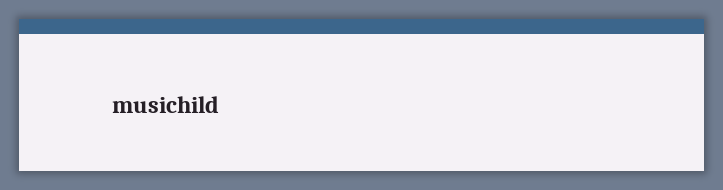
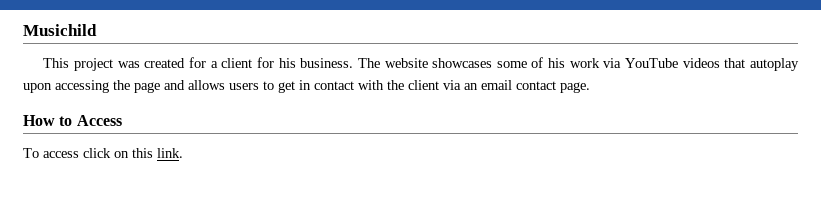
- musichild
+ Musichild
+ This project was created for a client for his business. The website showcases some of his work via YouTube videos that autoplay upon accessing the page and allows users to get in contact with the client via an email contact page.
+ How to Access
+ To access click on this link.

